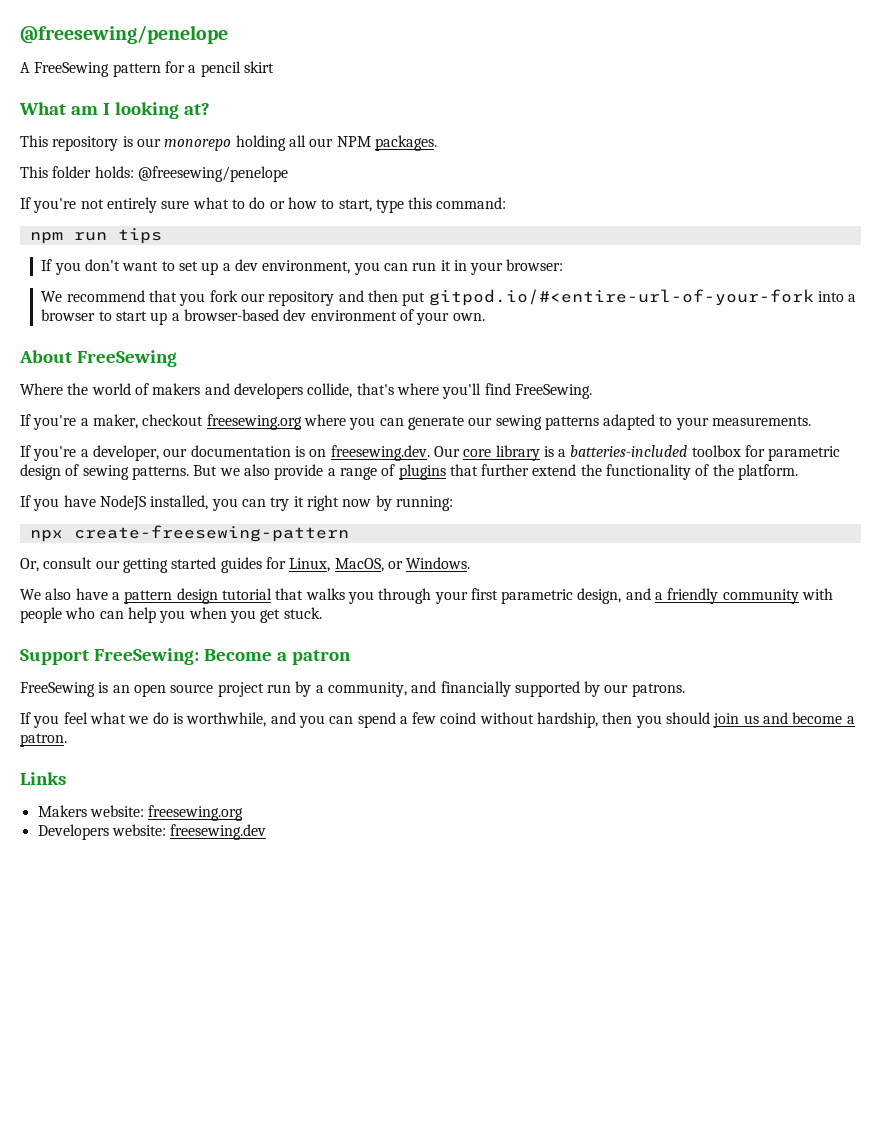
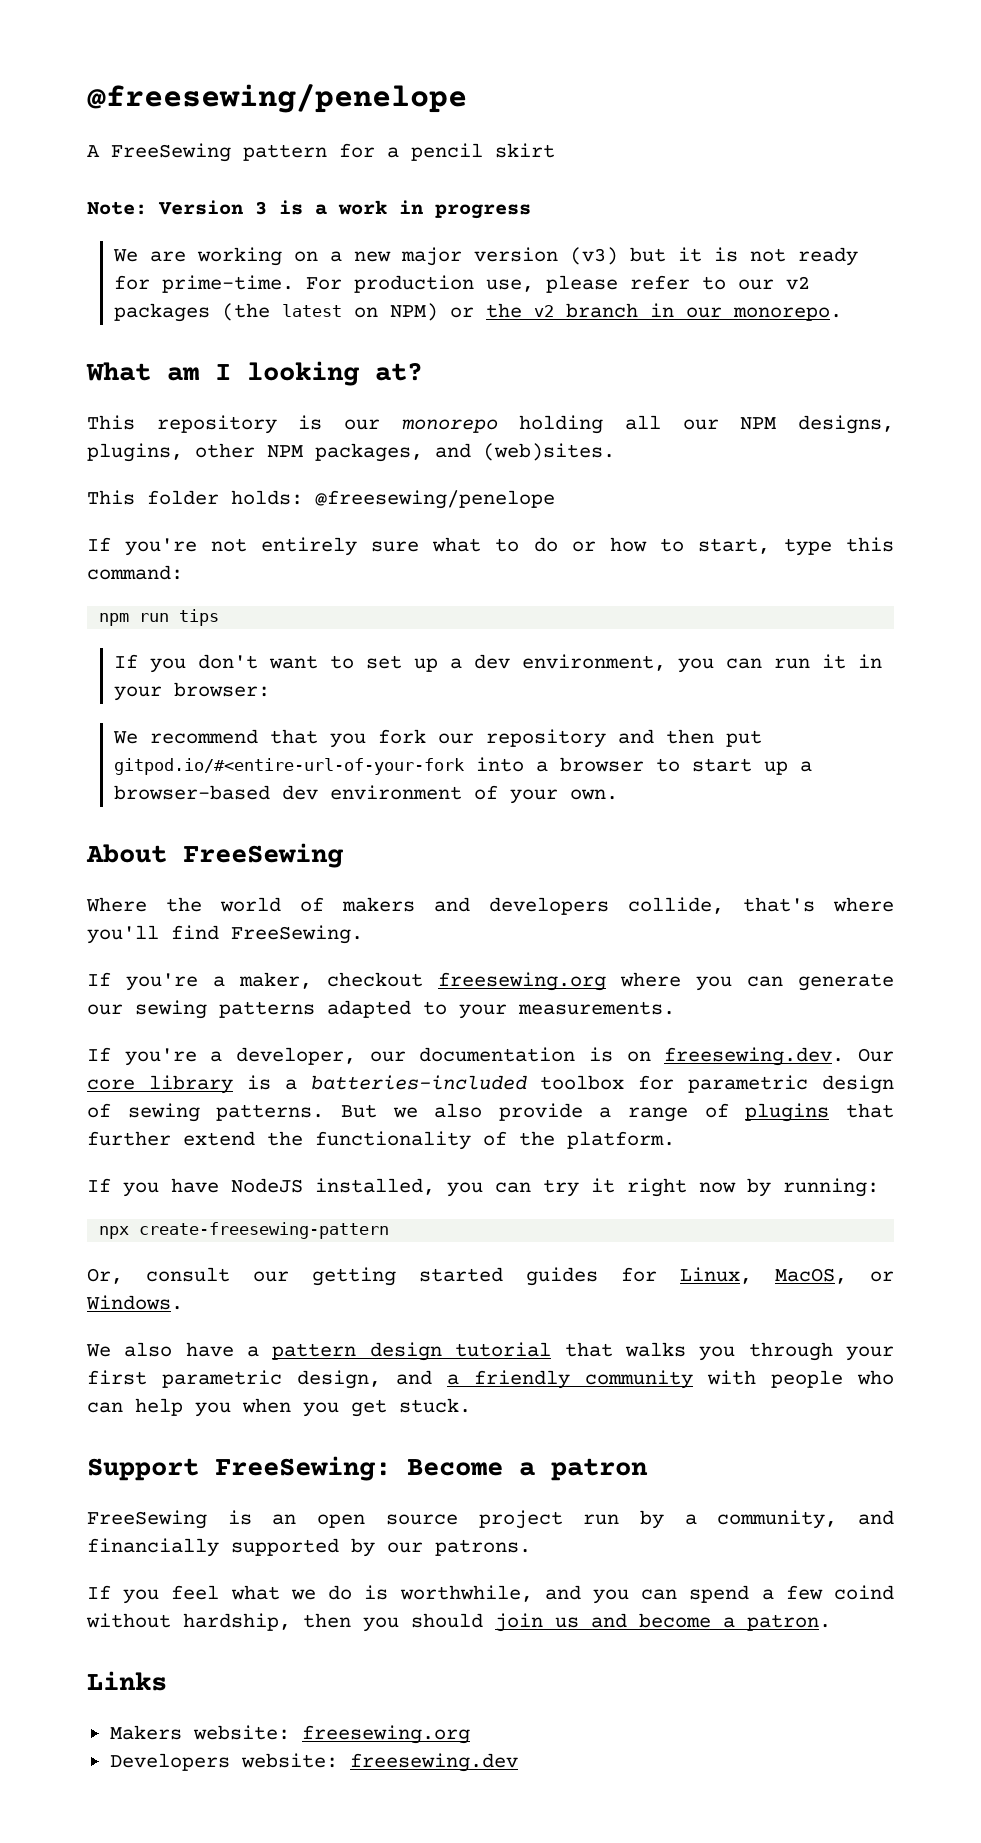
+ Note: Version 3 is a work in progress
+ We are working on a new major version (v3) but it is not ready for prime-time. For production use, please refer to our v2 packages (the latest on NPM) or the v2 branch in our monorepo.
- This repository is our monorepo holding all our NPM packages.
+ This repository is our monorepo holding all our NPM designs, plugins, other NPM packages, and (web)sites.

